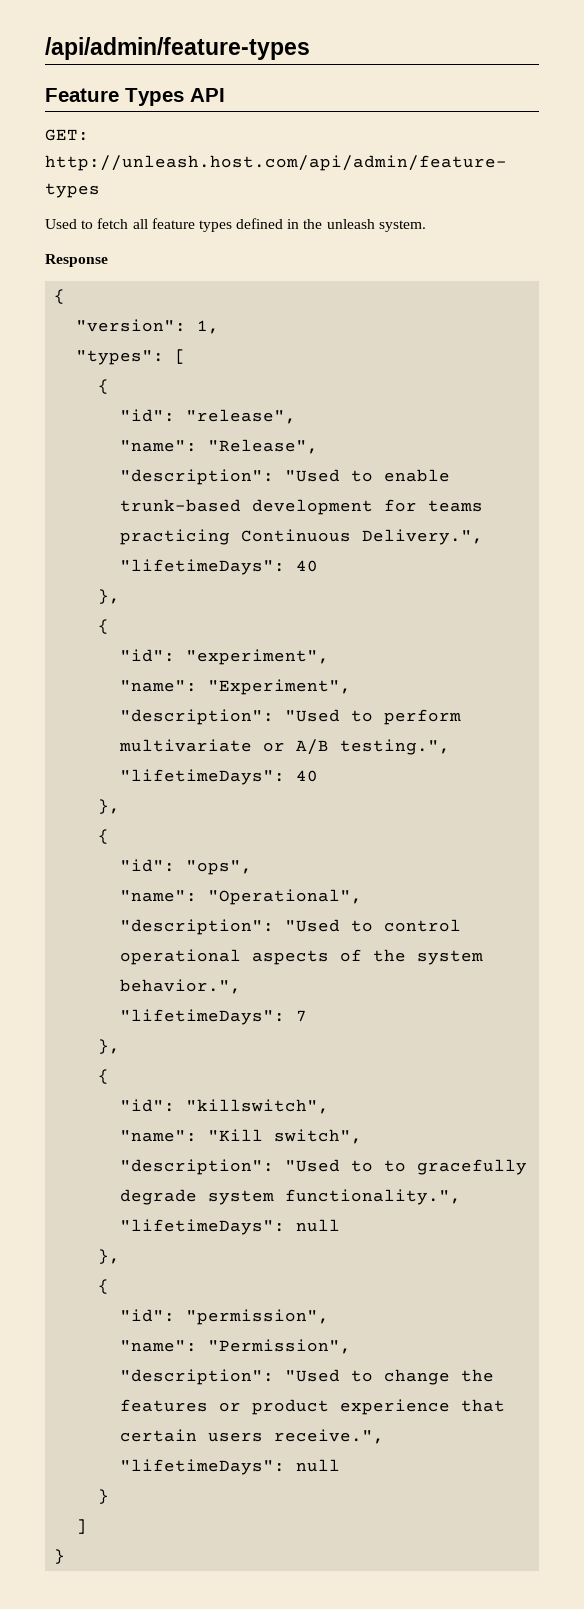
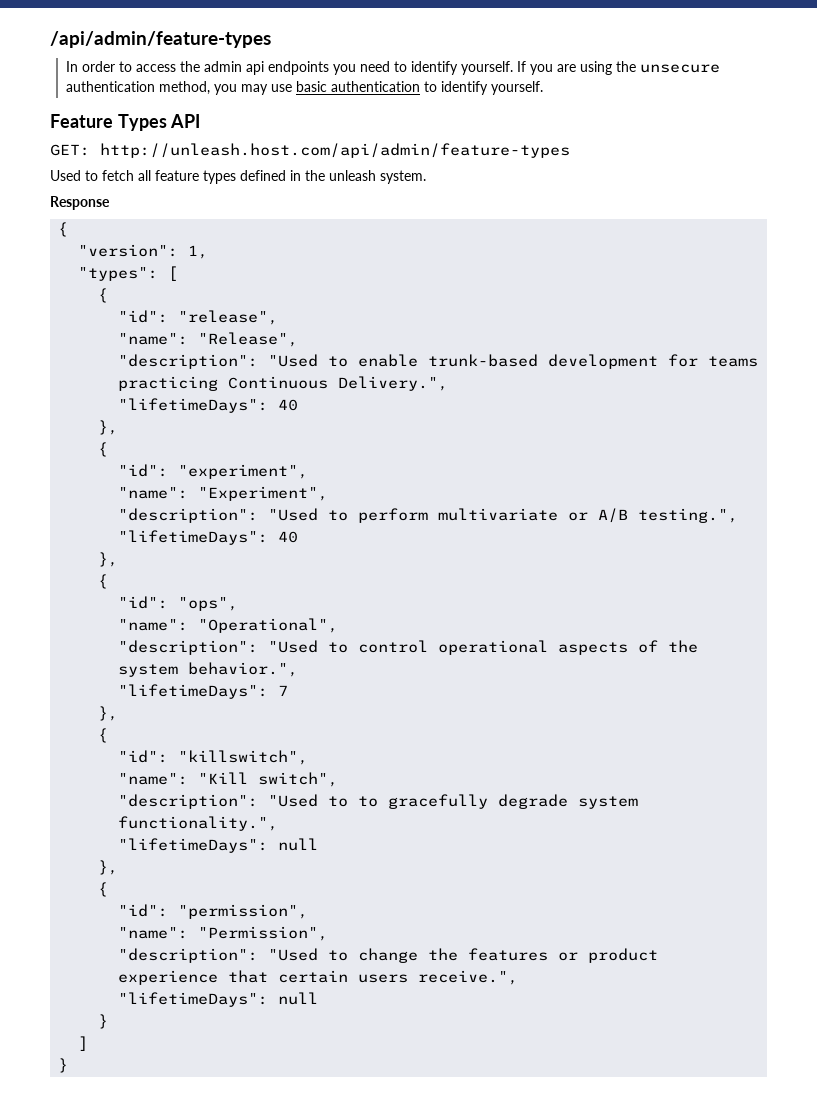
+ In order to access the admin api endpoints you need to identify yourself. If you are using the unsecure authentication method, you may use basic authentication to identify yourself.

